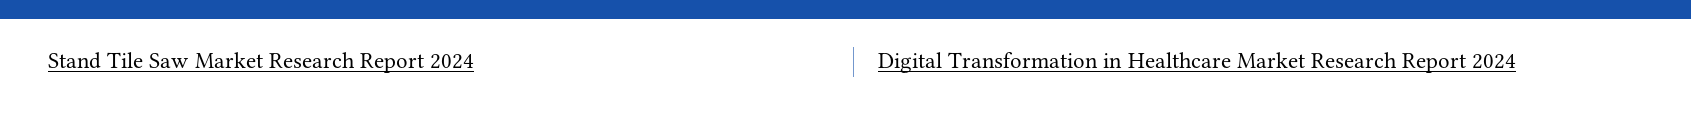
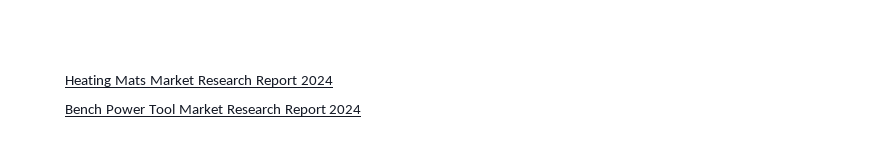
- Stand Tile Saw Market Research Report 2024
+ Heating Mats Market Research Report 2024
- Digital Transformation in Healthcare Market Research Report 2024
+ Bench Power Tool Market Research Report 2024

